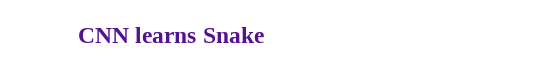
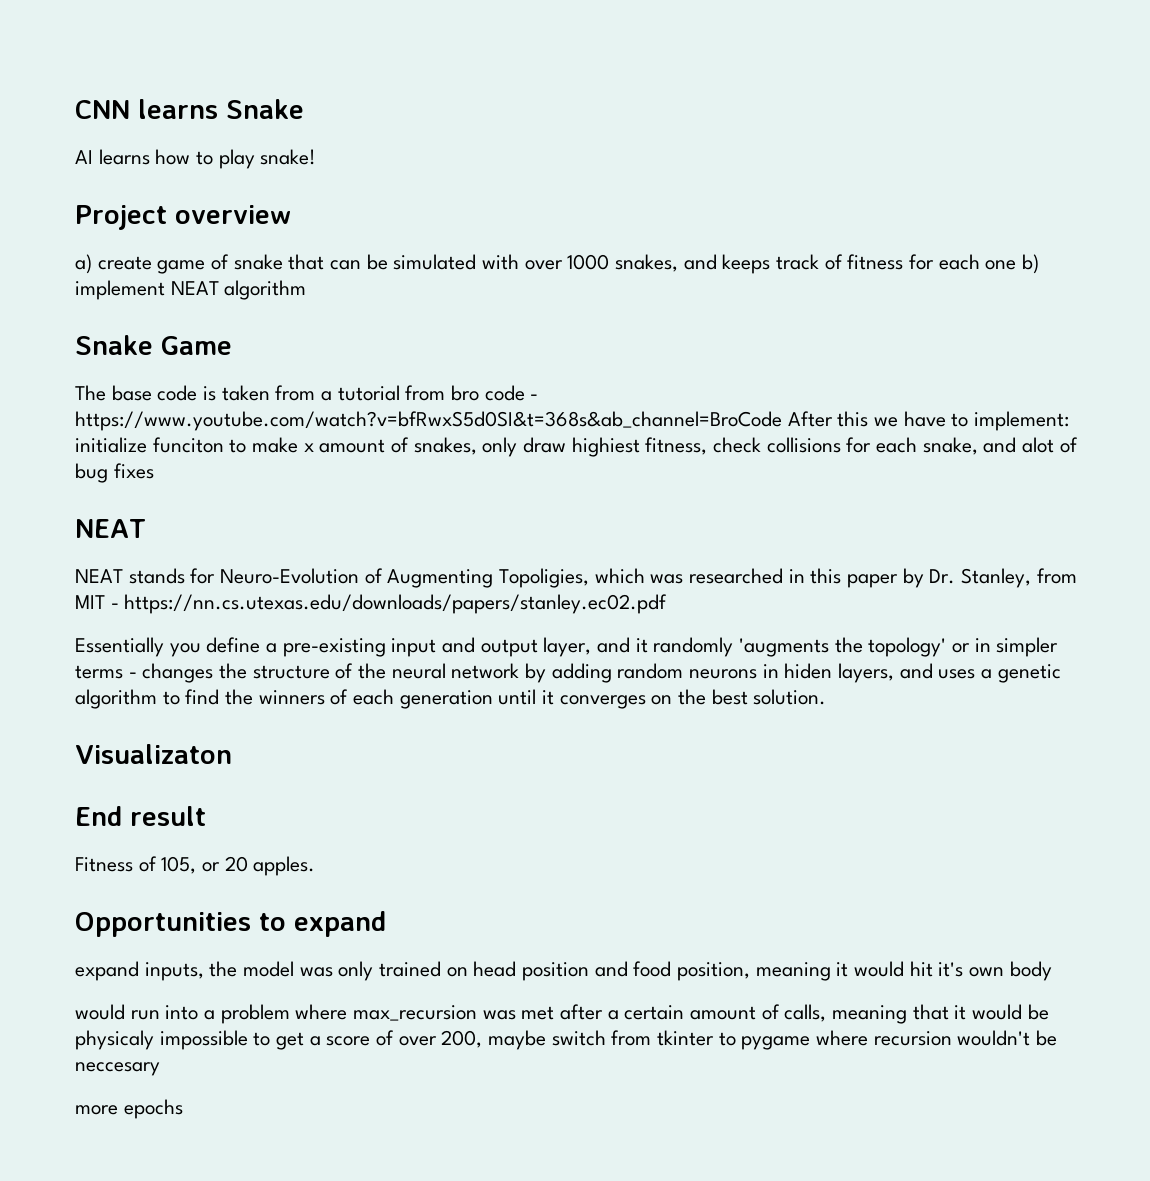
+ AI learns how to play snake!
+ Project overview
+ a) create game of snake that can be simulated with over 1000 snakes, and keeps track of fitness for each one b) implement NEAT algorithm
+ Snake Game
+ The base code is taken from a tutorial from bro code - https://www.youtube.com/watch?v=bfRwxS5d0SI&t=368s&ab_channel=BroCode After this we have to implement: initialize funciton to make x amount of snakes, only draw highiest fitness, check collisions for each snake, and alot of bug fixes
+ NEAT
+ NEAT stands for Neuro-Evolution of Augmenting Topoligies, which was researched in this paper by Dr. Stanley, from MIT - https://nn.cs.utexas.edu/downloads/papers/stanley.ec02.pdf
+ Essentially you define a pre-existing input and output layer, and it randomly 'augments the topology' or in simpler terms - changes the structure of the neural network by adding random neurons in hiden layers, and uses a genetic algorithm to find the winners of each generation until it converges on the best solution.
+ Visualizaton
+ End result
+ Fitness of 105, or 20 apples.
+ Opportunities to expand
+ expand inputs, the model was only trained on head position and food position, meaning it would hit it's own body
+ would run into a problem where max_recursion was met after a certain amount of calls, meaning that it would be physicaly impossible to get a score of over 200, maybe switch from tkinter to pygame where recursion wouldn't be neccesary
+ more epochs

